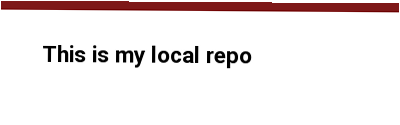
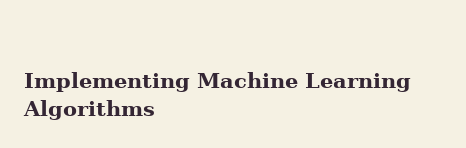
- This is my local repo
+ Implementing Machine Learning Algorithms

